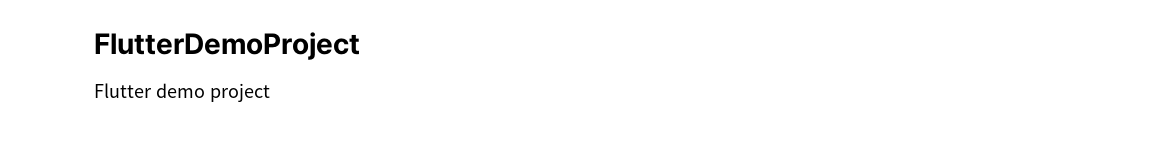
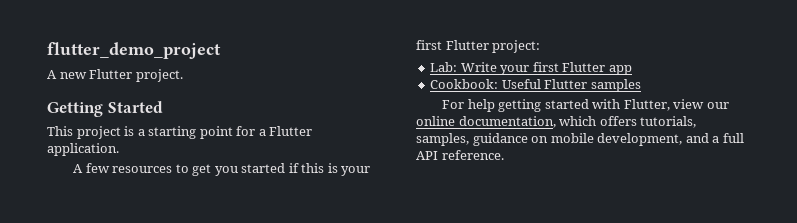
- FlutterDemoProject
- Flutter demo project
+ flutter_demo_project
+ A new Flutter project.
+ Getting Started
+ This project is a starting point for a Flutter application.
+ A few resources to get you started if this is your first Flutter project:
+ Lab: Write your first Flutter app
+ Cookbook: Useful Flutter samples
+ For help getting started with Flutter, view our online documentation, which offers tutorials, samples, guidance on mobile development, and a full API reference.

